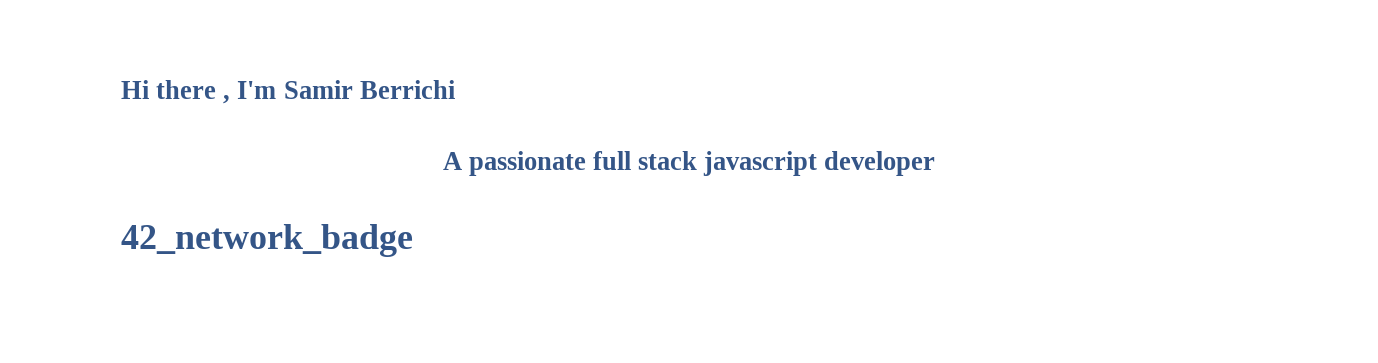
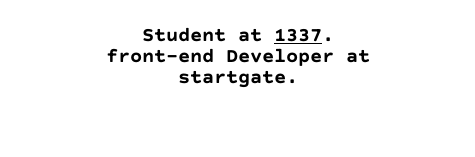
- Hi there , I'm Samir Berrichi
- A passionate full stack javascript developer
- 42_network_badge
+ Student at 1337.
+ front-end Developer at startgate.

